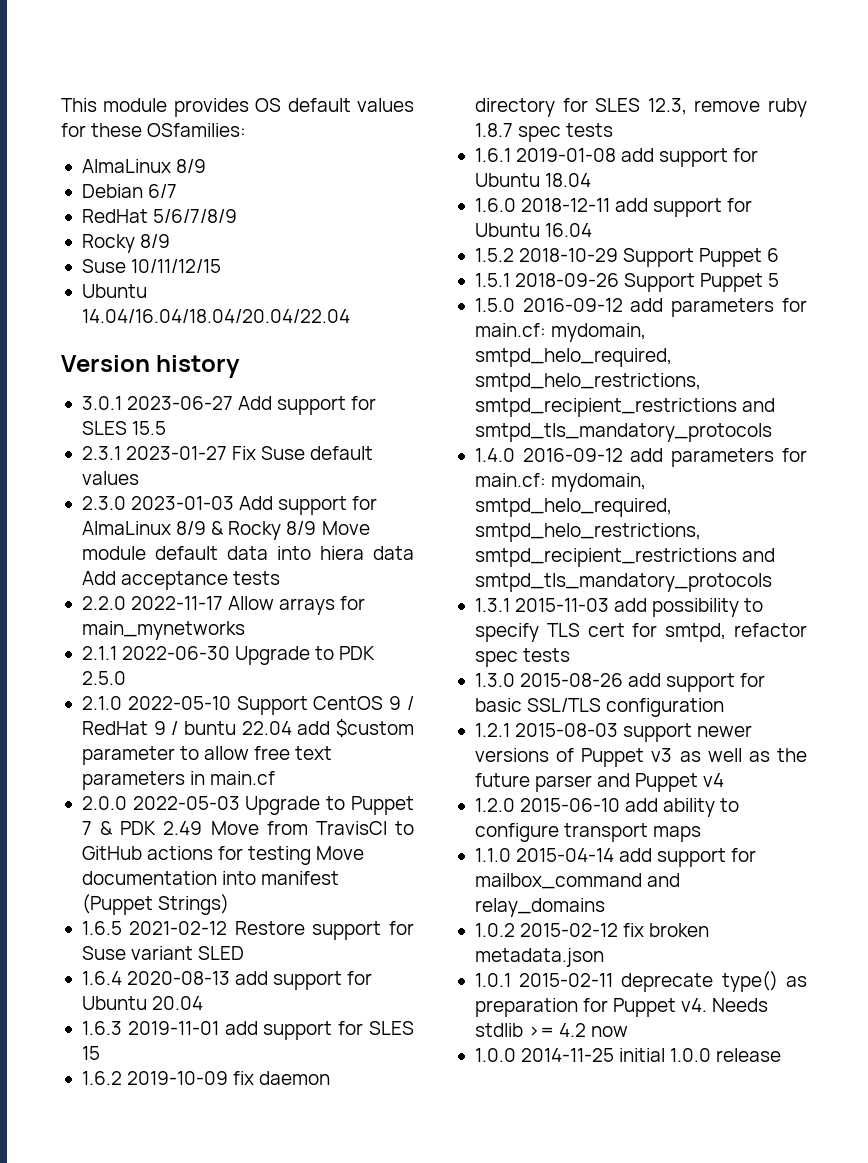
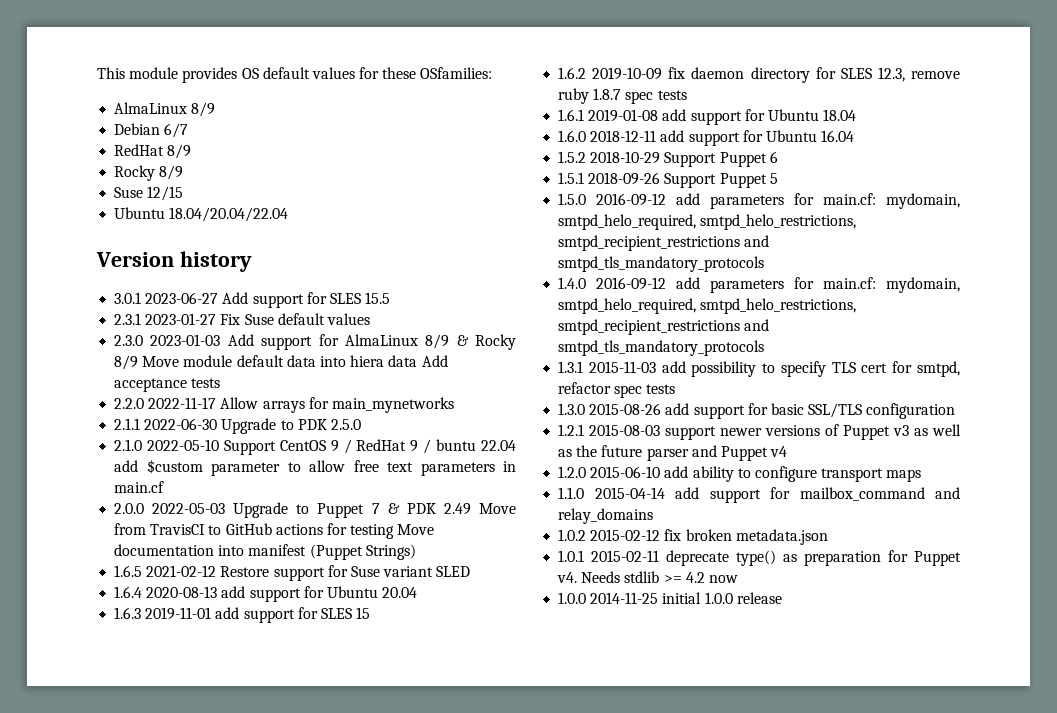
- RedHat 5/6/7/8/9
+ RedHat 8/9
- Suse 10/11/12/15
- Ubuntu 14.04/16.04/18.04/20.04/22.04
+ Suse 12/15
+ Ubuntu 18.04/20.04/22.04

